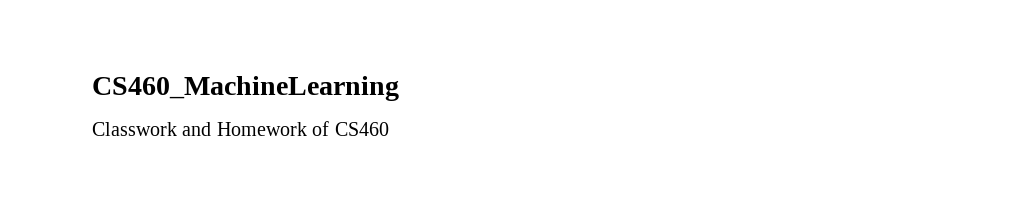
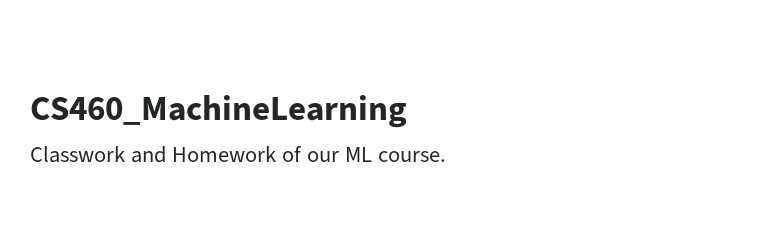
- Classwork and Homework of CS460
+ Classwork and Homework of our ML course.

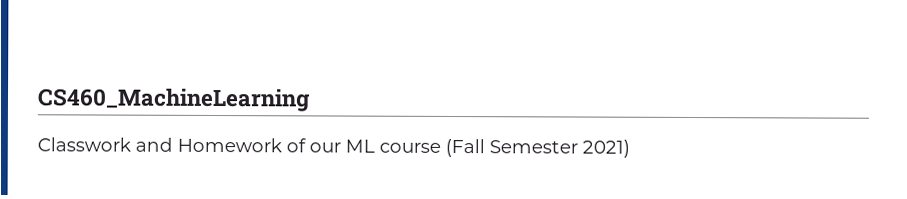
- Classwork and Homework of our ML course.
+ Classwork and Homework of our ML course (Fall Semester 2021)

